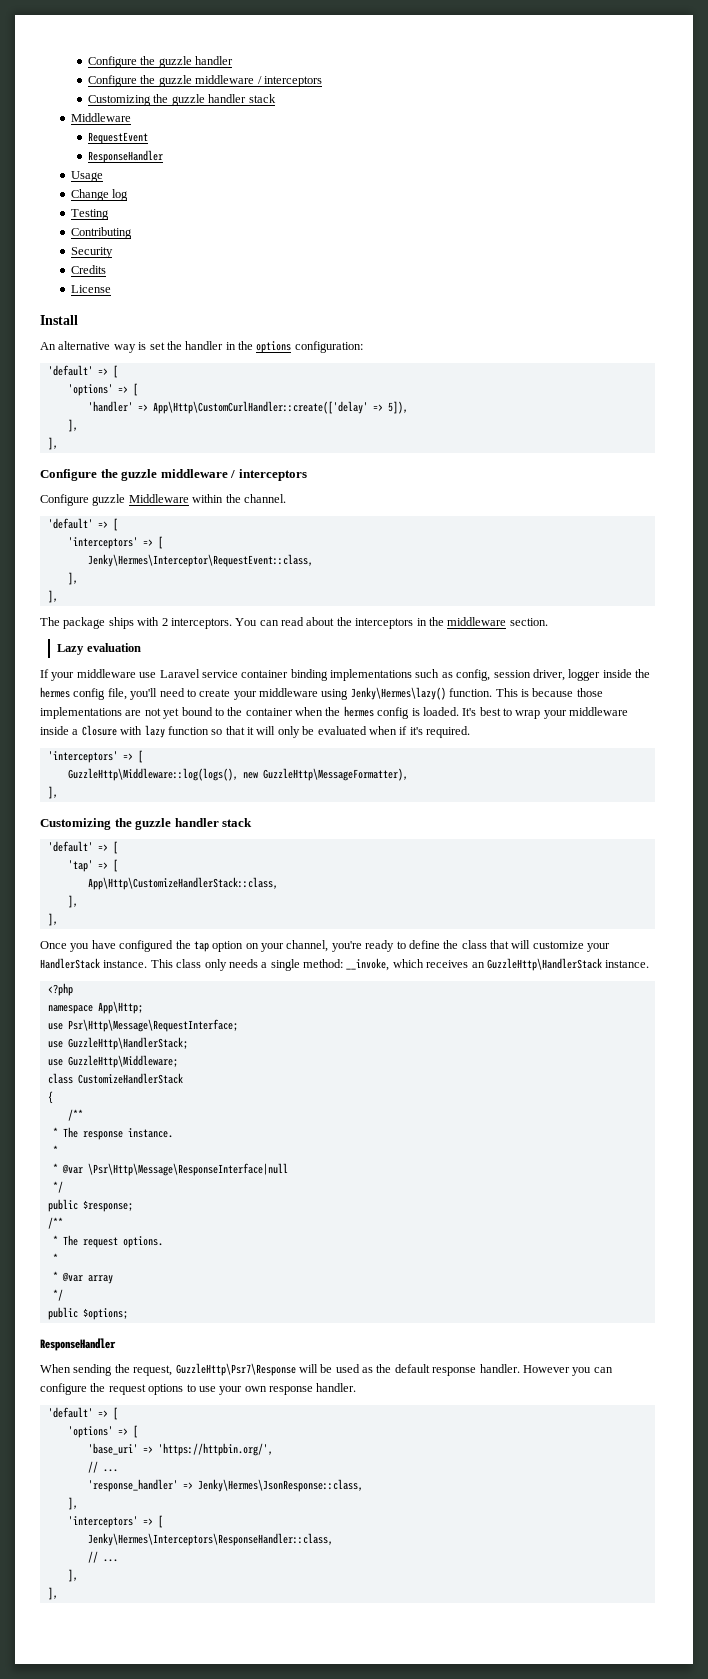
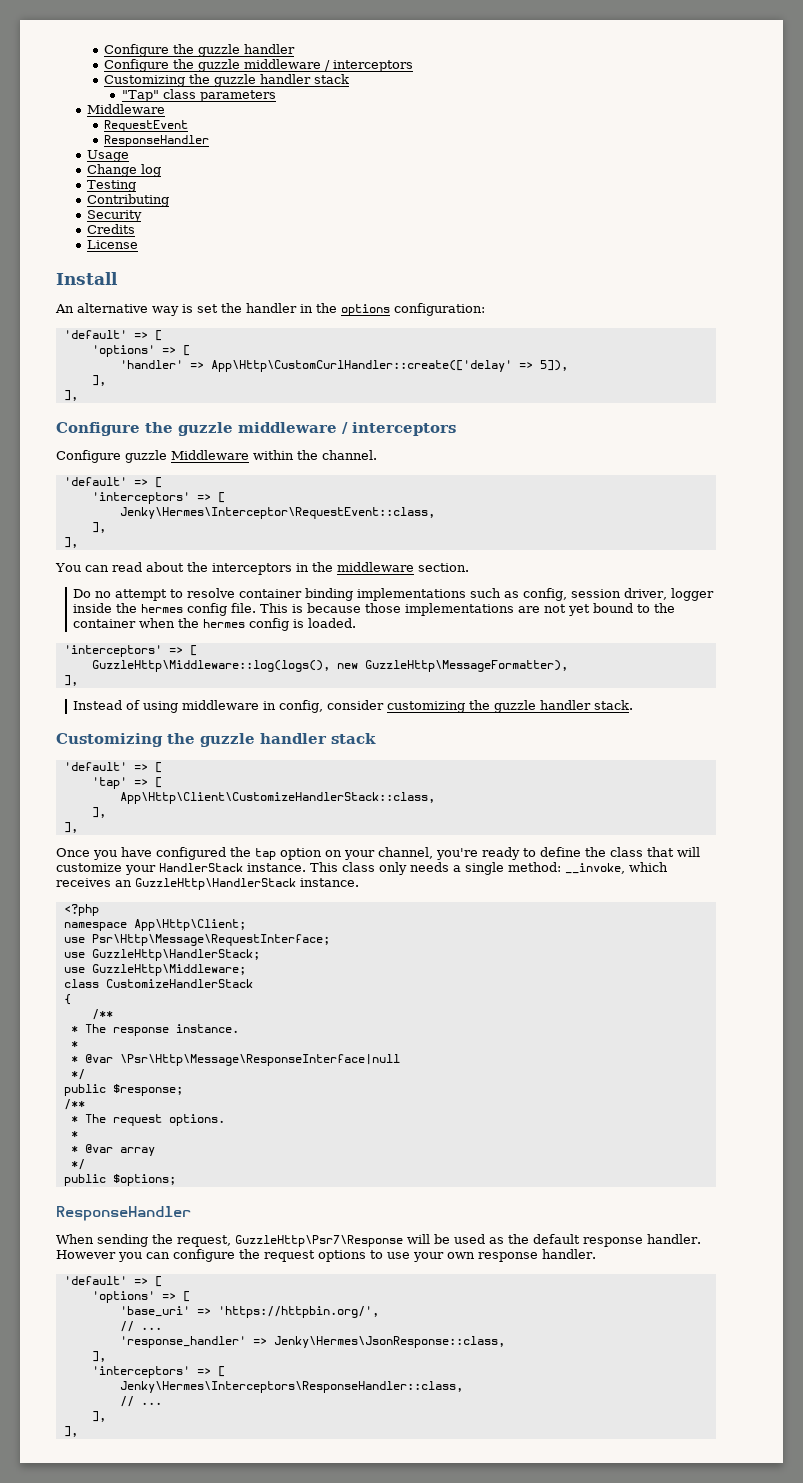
+ "Tap" class parameters
- The package ships with 2 interceptors.
- Lazy evaluation
- If your middleware use Laravel service container binding implementations such as config, session driver, logger inside the hermes config file, you'll need to create your middleware using Jenky\Hermes\lazy() function.
+ Do no attempt to resolve container binding implementations such as config, session driver, logger inside the hermes config file.
- It's best to wrap your middleware inside a Closure with lazy function so that it will only be evaluated when if it's required.
+ Instead of using middleware in config, consider customizing the guzzle handler stack.
- App\Http\CustomizeHandlerStack::class,
+ App\Http\Client\CustomizeHandlerStack::class,
- namespace App\Http;
+ namespace App\Http\Client;

